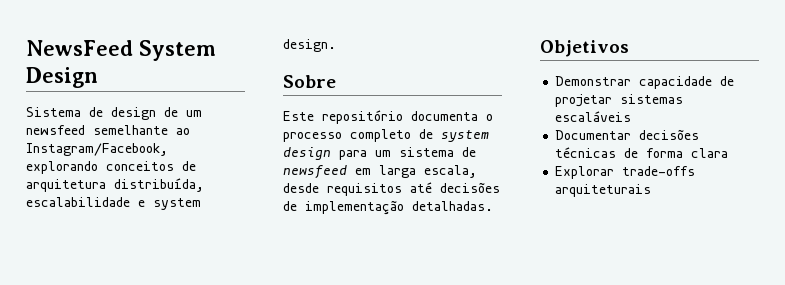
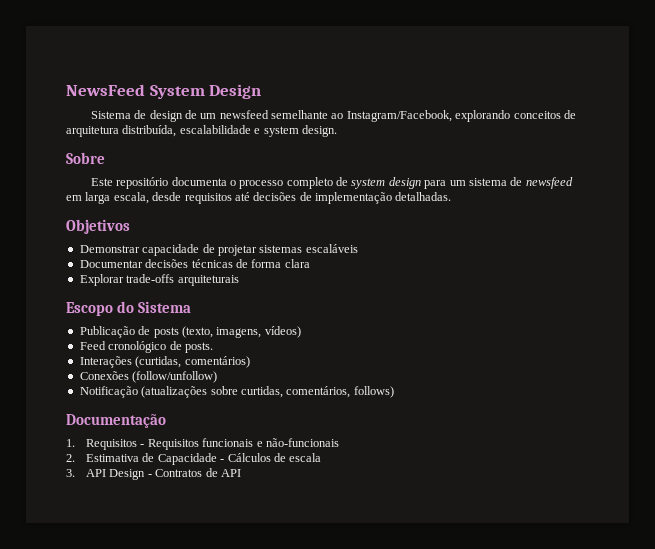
+ Escopo do Sistema
+ Publicação de posts (texto, imagens, vídeos)
+ Feed cronológico de posts.
+ Interações (curtidas, comentários)
+ Conexões (follow/unfollow)
+ Notificação (atualizações sobre curtidas, comentários, follows)
+ Documentação
+ 1. Requisitos - Requisitos funcionais e não-funcionais
+ 2. Estimativa de Capacidade - Cálculos de escala
+ 3. API Design - Contratos de API

